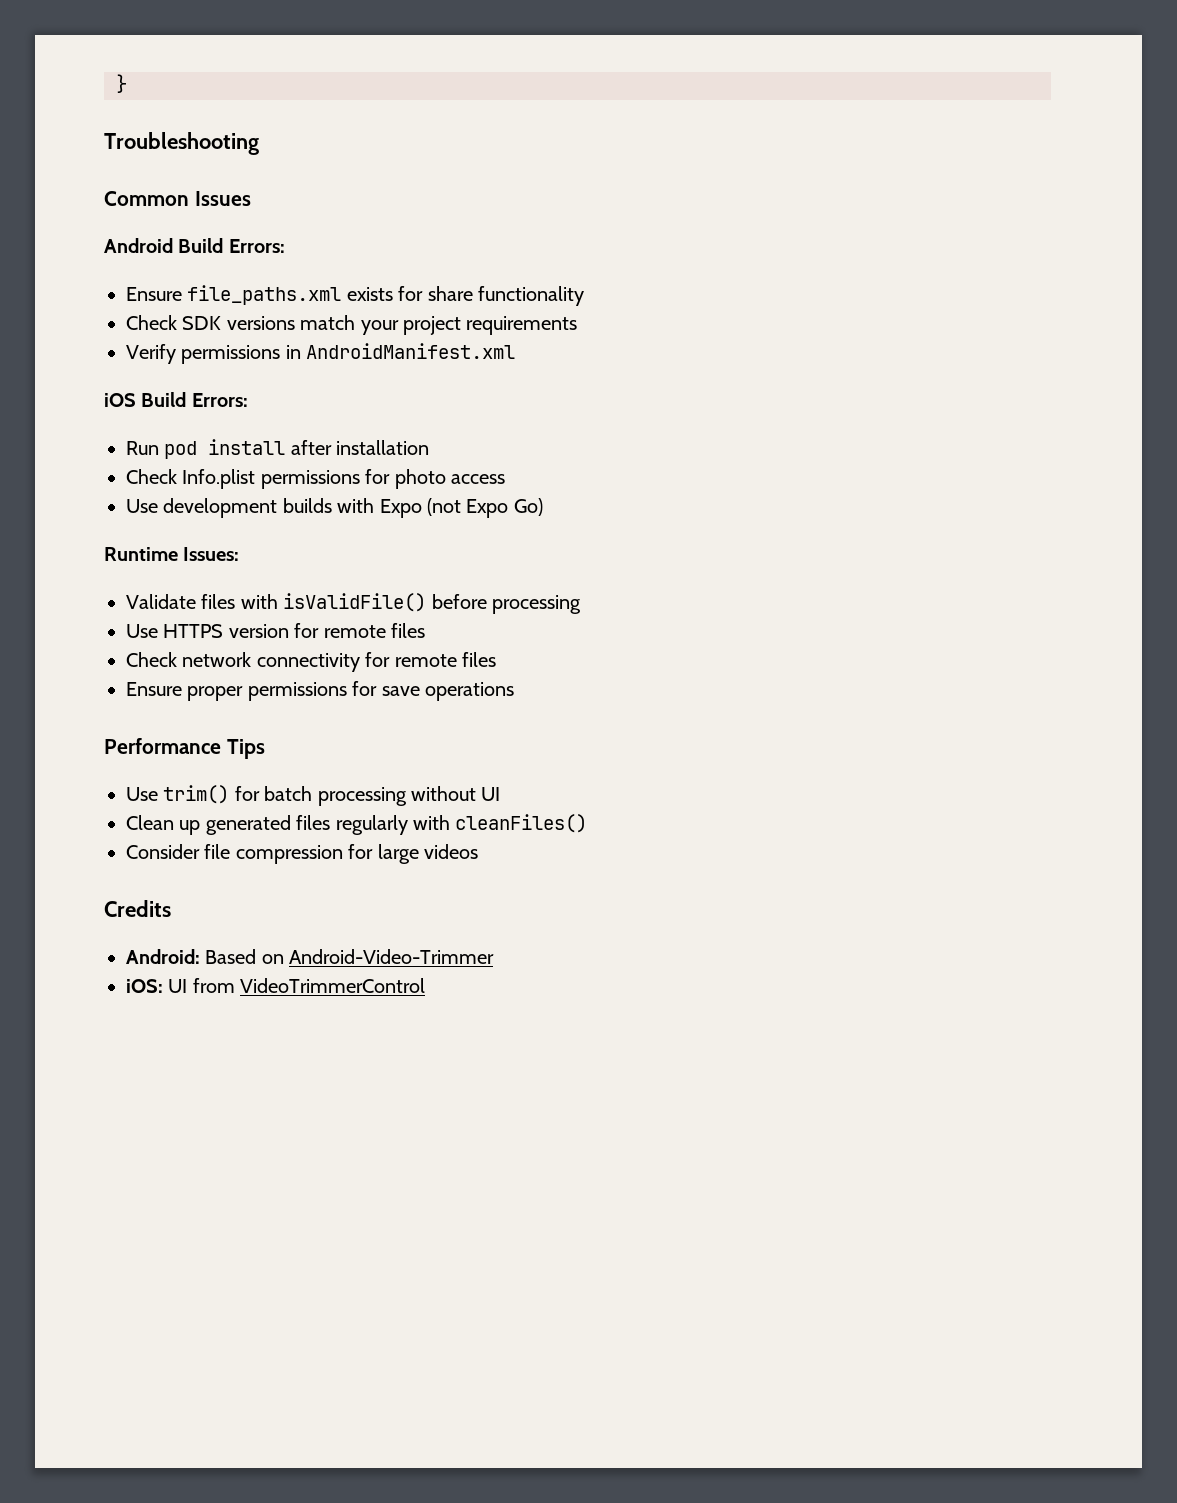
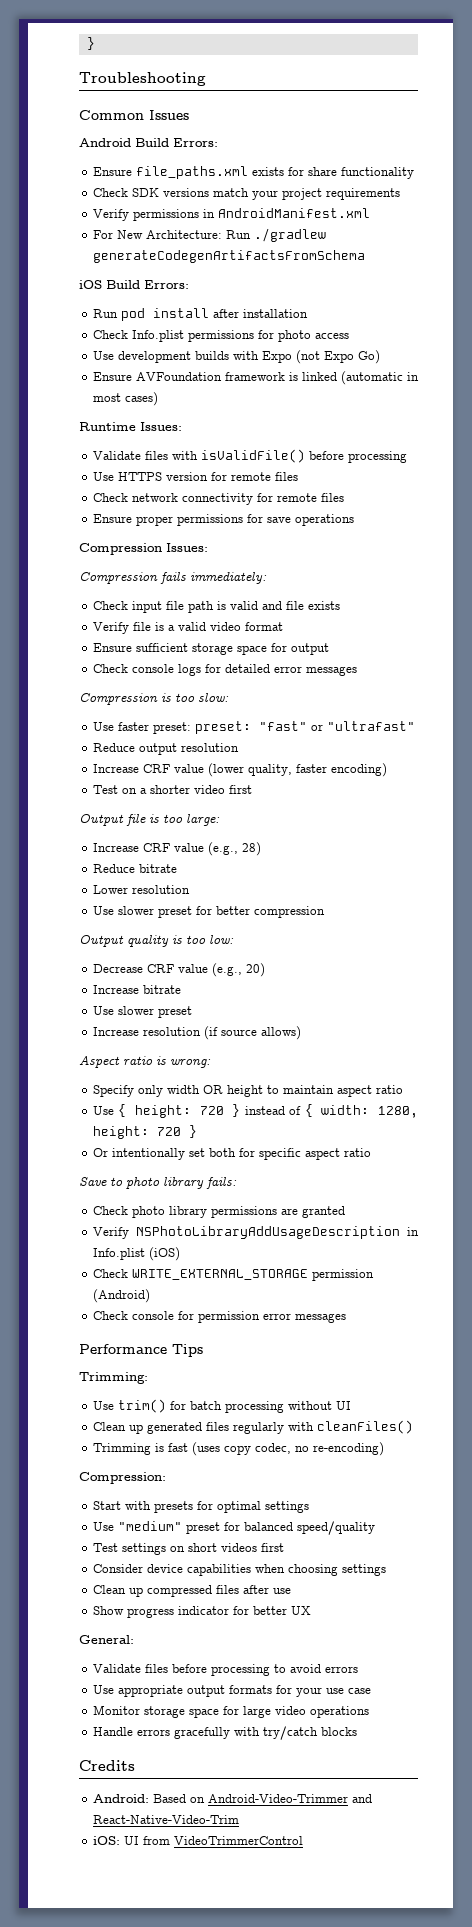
+ For New Architecture: Run ./gradlew generateCodegenArtifactsFromSchema
+ Ensure AVFoundation framework is linked (automatic in most cases)
+ Compression Issues:
+ Compression fails immediately:
+ Check input file path is valid and file exists
+ Verify file is a valid video format
+ Ensure sufficient storage space for output
+ Check console logs for detailed error messages
+ Compression is too slow:
+ Use faster preset: preset: "fast" or "ultrafast"
+ Reduce output resolution
+ Increase CRF value (lower quality, faster encoding)
+ Test on a shorter video first
+ Output file is too large:
+ Increase CRF value (e.g., 28)
+ Reduce bitrate
+ Lower resolution
+ Use slower preset for better compression
+ Output quality is too low:
+ Decrease CRF value (e.g., 20)
+ Increase bitrate
+ Use slower preset
+ Increase resolution (if source allows)
+ Aspect ratio is wrong:
+ Specify only width OR height to maintain aspect ratio
+ Use { height: 720 } instead of { width: 1280, height: 720 }
+ Or intentionally set both for specific aspect ratio
+ Save to photo library fails:
+ Check photo library permissions are granted
+ Verify NSPhotoLibraryAddUsageDescription in Info.plist (iOS)
+ Check WRITE_EXTERNAL_STORAGE permission (Android)
+ Check console for permission error messages
+ Trimming:
- Consider file compression for large videos
+ Trimming is fast (uses copy codec, no re-encoding)
+ Compression:
+ Start with presets for optimal settings
+ Use "medium" preset for balanced speed/quality
+ Test settings on short videos first
+ Consider device capabilities when choosing settings
+ Clean up compressed files after use
+ Show progress indicator for better UX
+ General:
+ Validate files before processing to avoid errors
+ Use appropriate output formats for your use case
+ Monitor storage space for large video operations
+ Handle errors gracefully with try/catch blocks
- Android: Based on Android-Video-Trimmer
+ Android: Based on Android-Video-Trimmer and React-Native-Video-Trim

